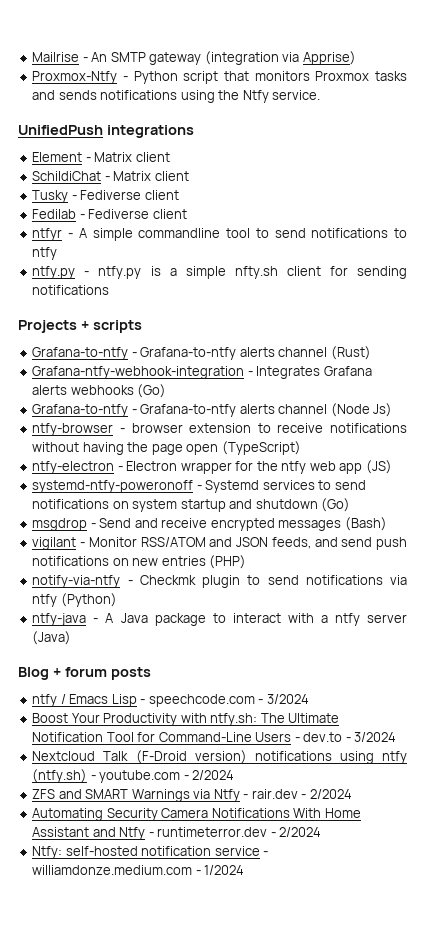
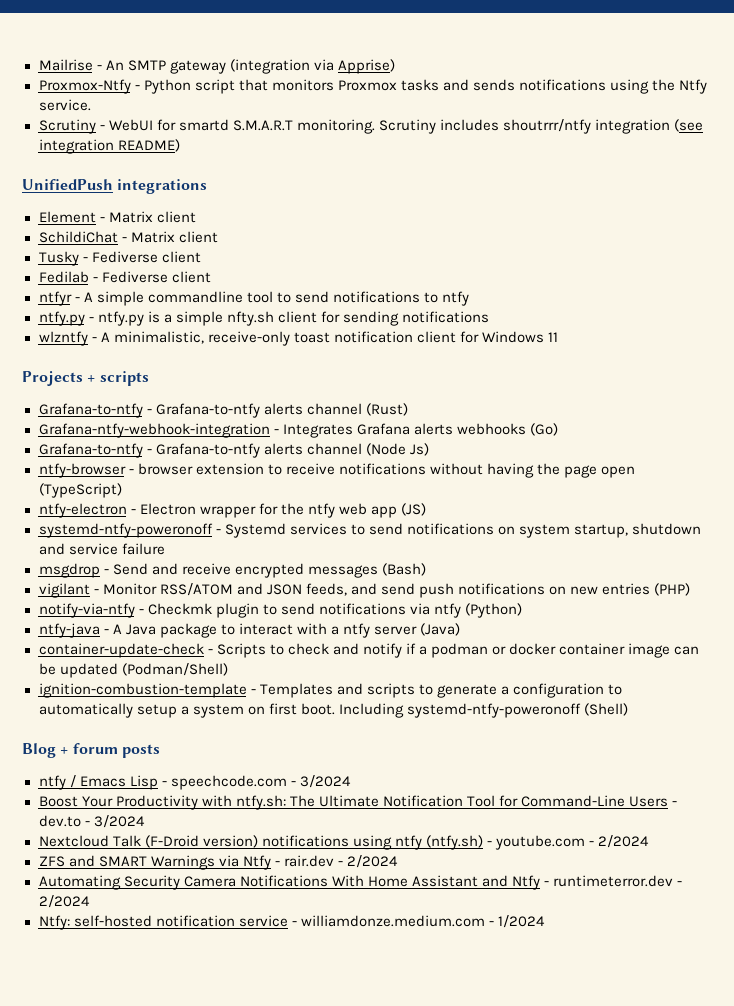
+ Scrutiny - WebUI for smartd S.M.A.R.T monitoring. Scrutiny includes shoutrrr/ntfy integration (see integration README)
+ wlzntfy - A minimalistic, receive-only toast notification client for Windows 11
- systemd-ntfy-poweronoff - Systemd services to send notifications on system startup and shutdown (Go)
+ systemd-ntfy-poweronoff - Systemd services to send notifications on system startup, shutdown and service failure
+ container-update-check - Scripts to check and notify if a podman or docker container image can be updated (Podman/Shell)
+ ignition-combustion-template - Templates and scripts to generate a configuration to automatically setup a system on first boot. Including systemd-ntfy-poweronoff (Shell)

